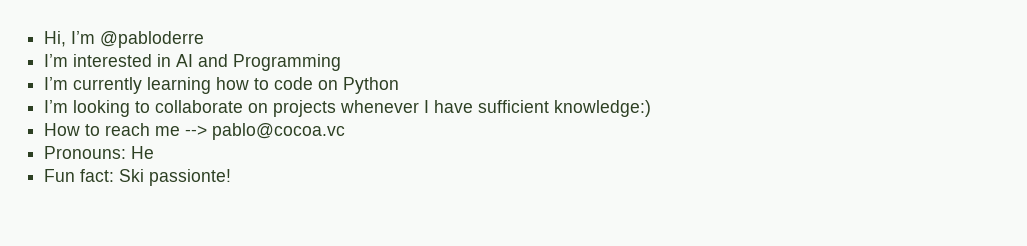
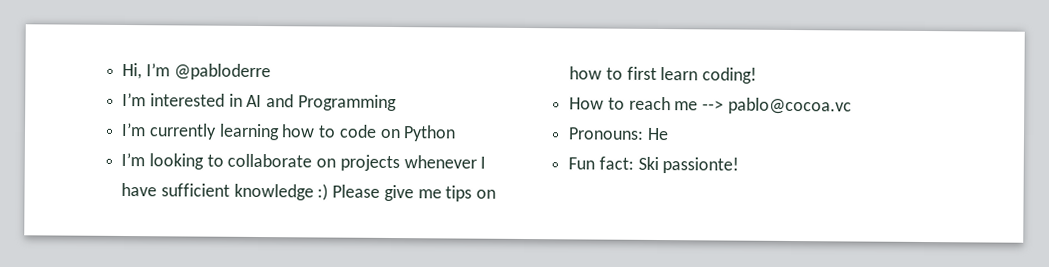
- I’m looking to collaborate on projects whenever I have sufficient knowledge:)
+ I’m looking to collaborate on projects whenever I have sufficient knowledge :) Please give me tips on how to first learn coding!

